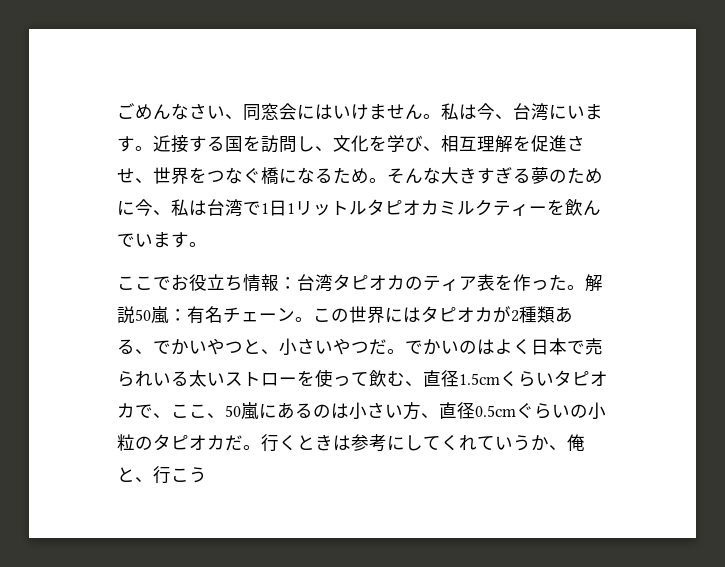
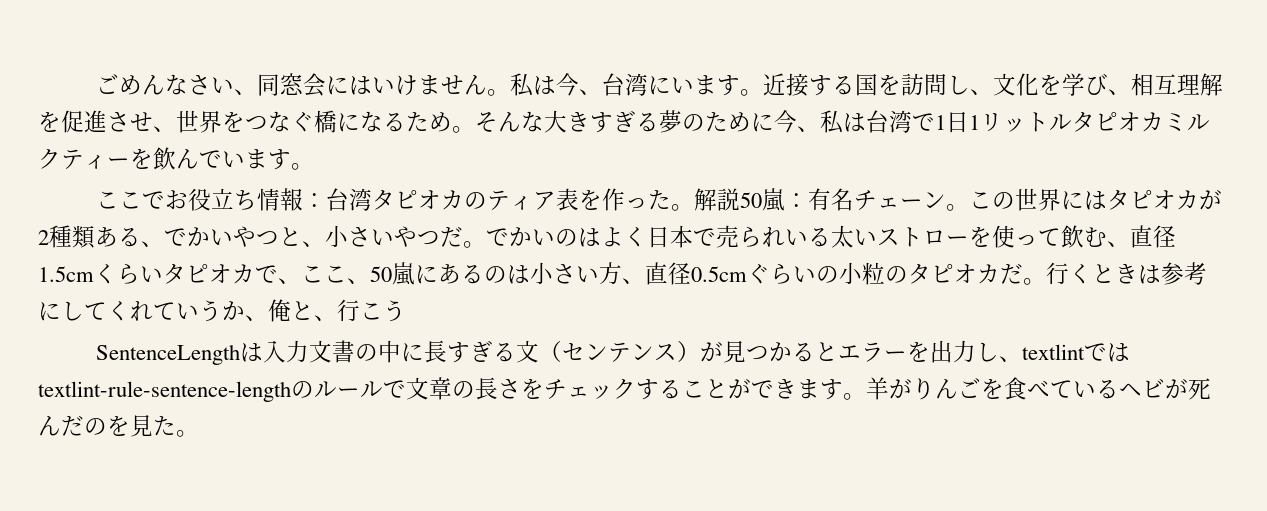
+ SentenceLengthは入力文書の中に長すぎる文（センテンス）が見つかるとエラーを出力し、textlintではtextlint-rule-sentence-lengthのルールで文章の長さをチェックすることができます。羊がりんごを食べているヘビが死んだのを見た。

